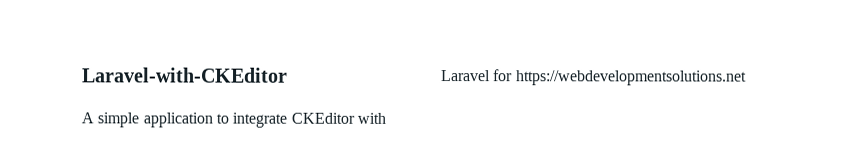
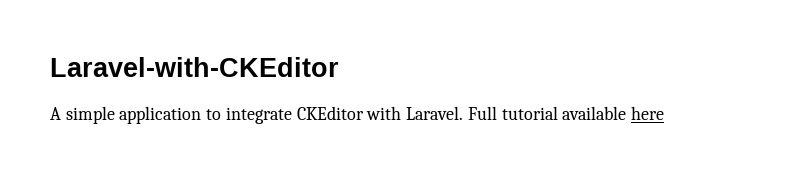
- A simple application to integrate CKEditor with Laravel for https://webdevelopmentsolutions.net
+ A simple application to integrate CKEditor with Laravel. Full tutorial available here

